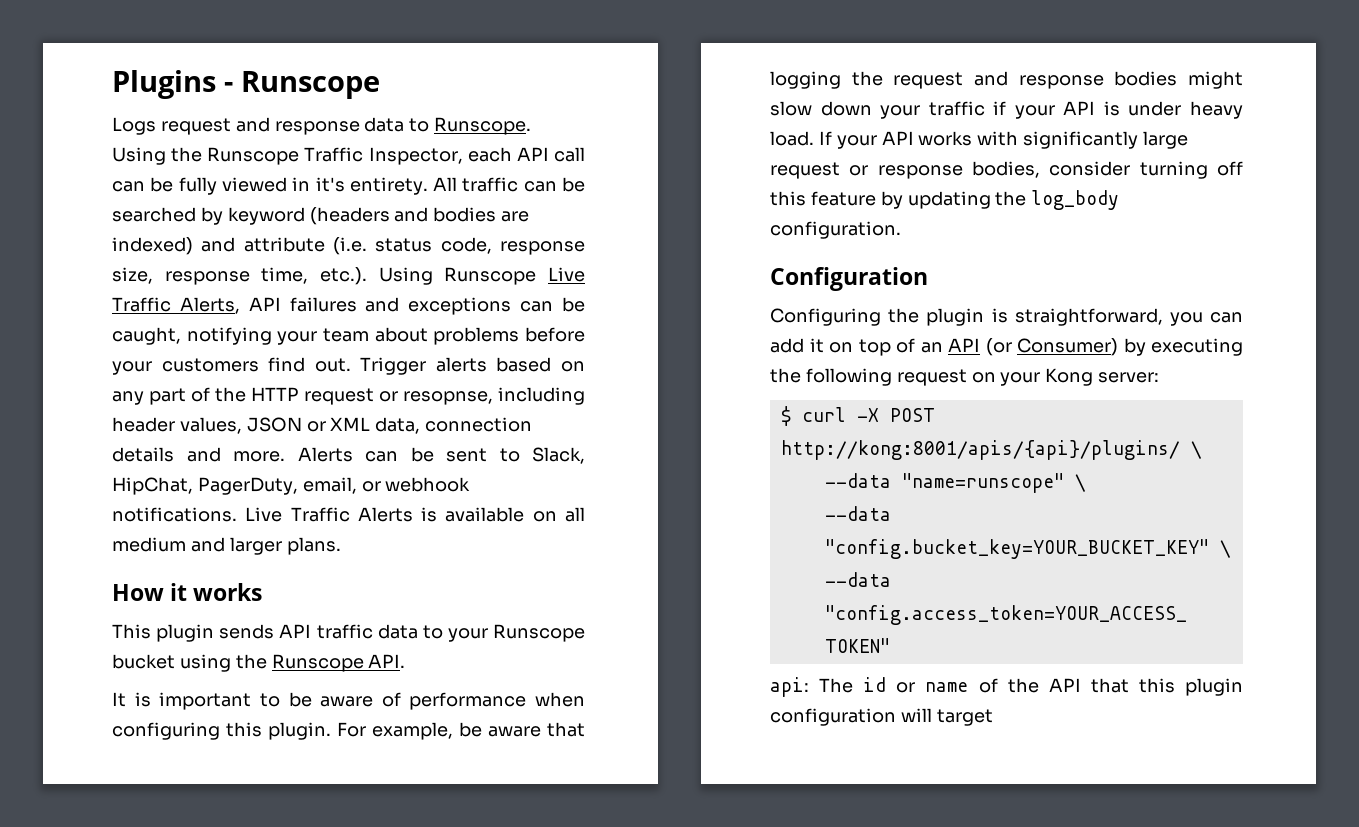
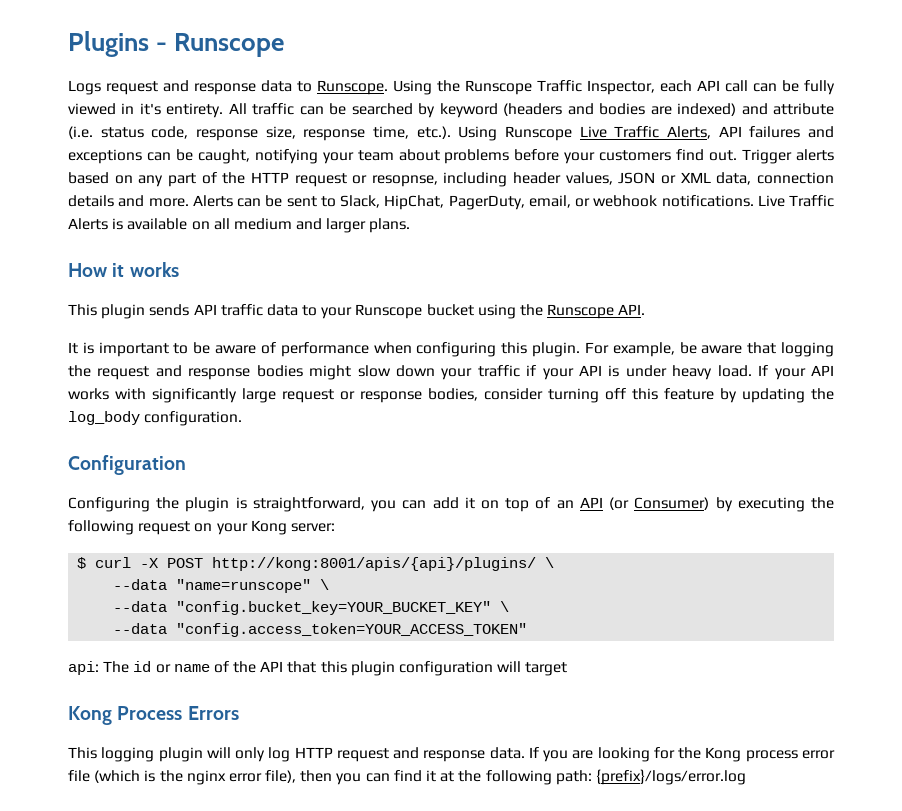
+ Kong Process Errors
+ This logging plugin will only log HTTP request and response data. If you are looking for the Kong process error file (which is the nginx error file), then you can find it at the following path: {prefix}/logs/error.log

